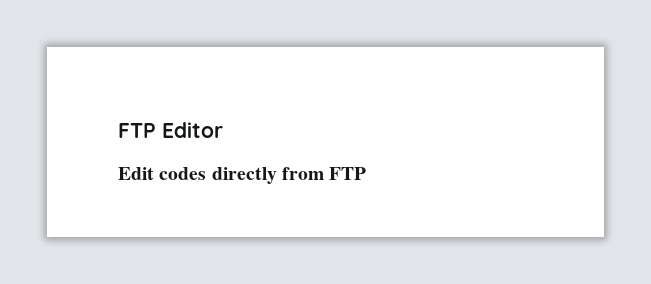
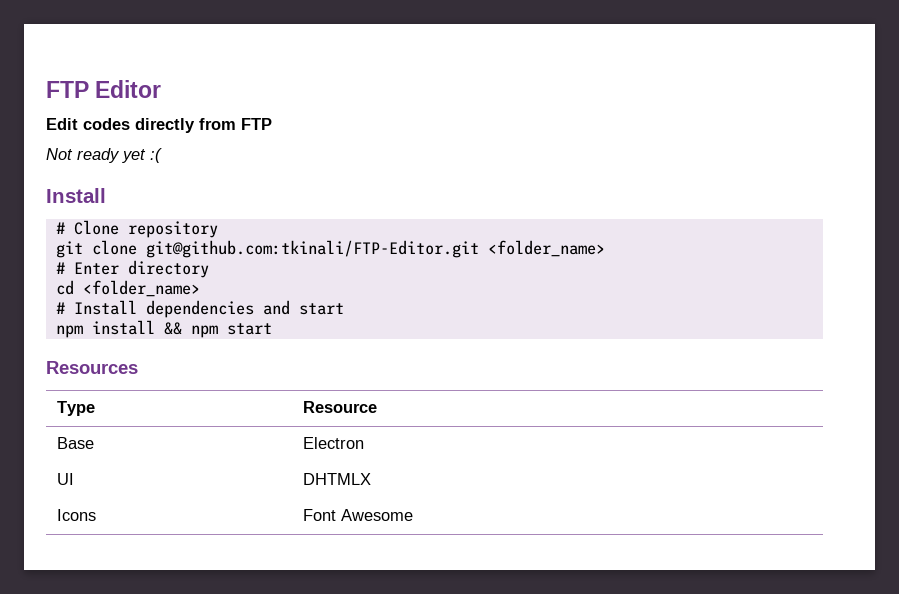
+ Not ready yet :(
+ Install
+ # Clone repository
+ git clone git@github.com:tkinali/FTP-Editor.git <folder_name>
+ # Enter directory
+ cd <folder_name>
+ # Install dependencies and start
+ npm install && npm start
+ Resources
+ Type | Resource
+ Base | Electron
+ UI | DHTMLX
+ Icons | Font Awesome

